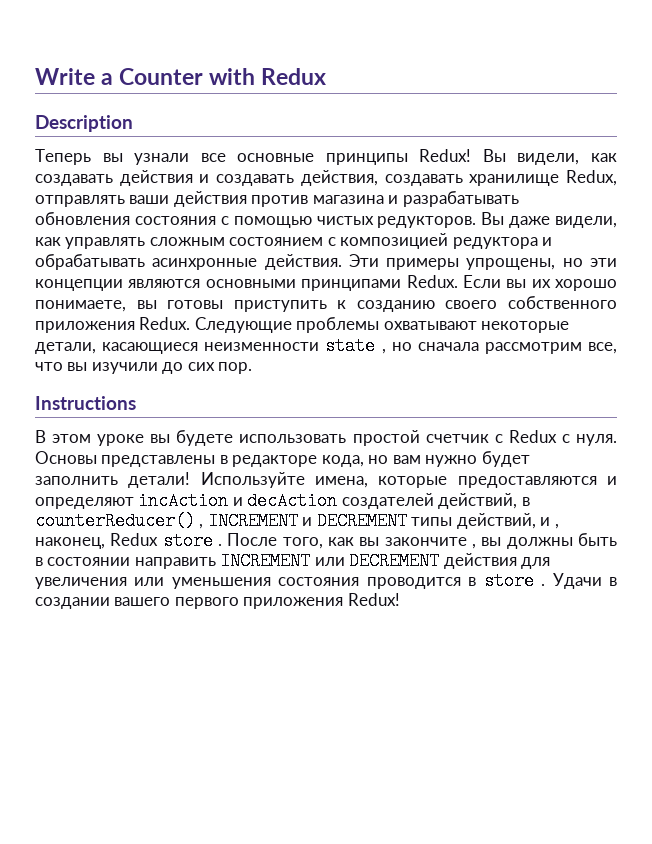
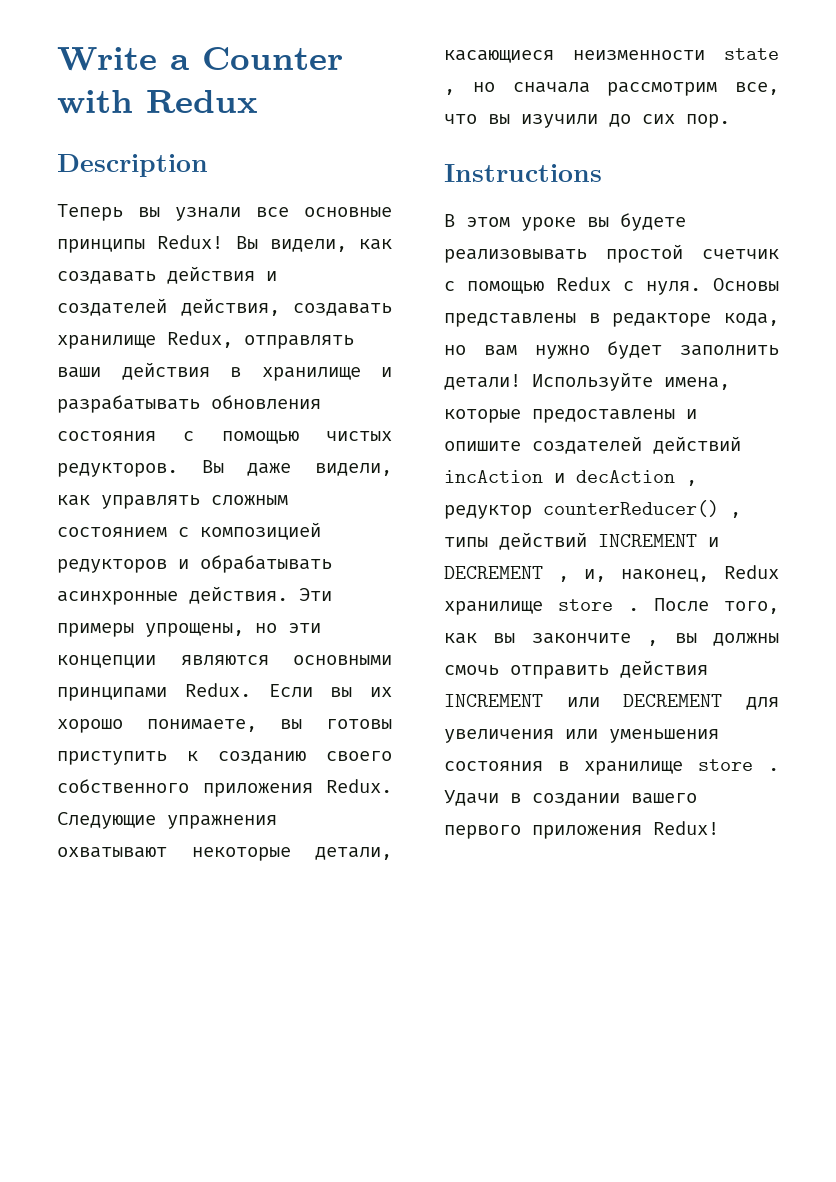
- Вы видели, как создавать действия и создавать действия, создавать хранилище Redux, отправлять ваши действия против магазина и разрабатывать обновления состояния с помощью чистых редукторов.
+ Вы видели, как создавать действия и создателей действия, создавать хранилище Redux, отправлять ваши действия в хранилище и разрабатывать обновления состояния с помощью чистых редукторов.
- Вы даже видели, как управлять сложным состоянием с композицией редуктора и обрабатывать асинхронные действия.
+ Вы даже видели, как управлять сложным состоянием с композицией редукторов и обрабатывать асинхронные действия.
- Следующие проблемы охватывают некоторые детали, касающиеся неизменности state , но сначала рассмотрим все, что вы изучили до сих пор.
+ Следующие упражнения охватывают некоторые детали, касающиеся неизменности state , но сначала рассмотрим все, что вы изучили до сих пор.
- В этом уроке вы будете использовать простой счетчик с Redux с нуля.
+ В этом уроке вы будете реализовывать простой счетчик с помощью Redux с нуля.
- Используйте имена, которые предоставляются и определяют incAction и decAction создателей действий, в counterReducer() , INCREMENT и DECREMENT типы действий, и , наконец, Redux store .
+ Используйте имена, которые предоставлены и опишите создателей действий incAction и decAction , редуктор counterReducer() , типы действий INCREMENT и DECREMENT , и, наконец, Redux хранилище store .
- После того, как вы закончите , вы должны быть в состоянии направить INCREMENT или DECREMENT действия для увеличения или уменьшения состояния проводится в store .
+ После того, как вы закончите , вы должны смочь отправить действия INCREMENT или DECREMENT для увеличения или уменьшения состояния в хранилище store .

